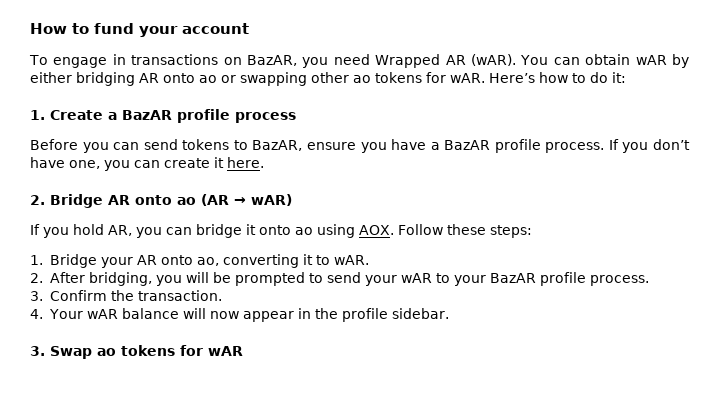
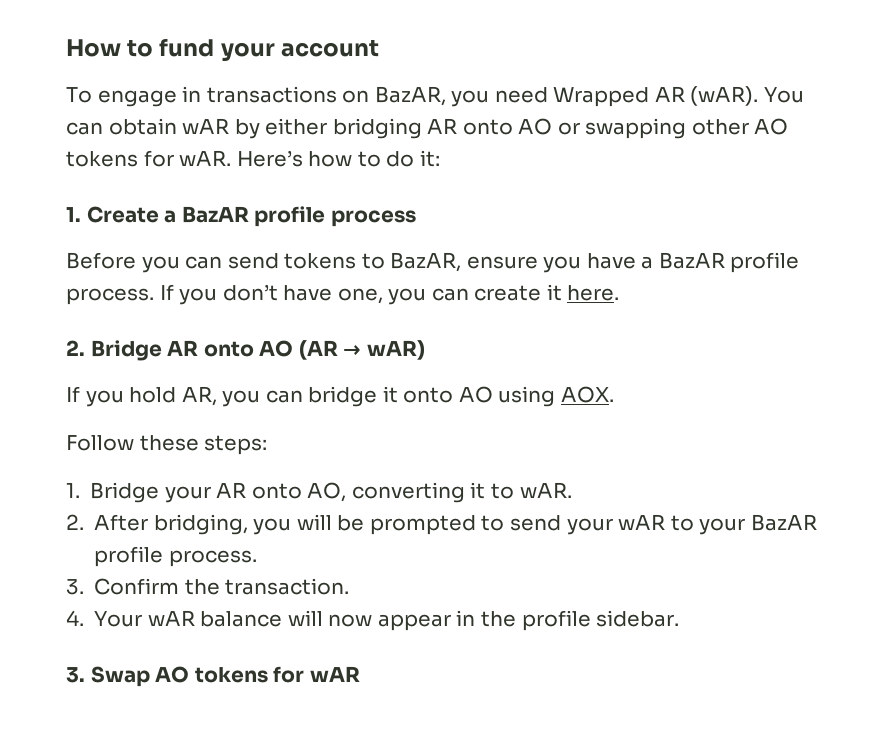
- You can obtain wAR by either bridging AR onto ao or swapping other ao tokens for wAR.
+ You can obtain wAR by either bridging AR onto AO or swapping other AO tokens for wAR.
- 2. Bridge AR onto ao (AR → wAR)
+ 2. Bridge AR onto AO (AR → wAR)
- If you hold AR, you can bridge it onto ao using AOX. Follow these steps:
+ If you hold AR, you can bridge it onto AO using AOX.
+ Follow these steps:
- 1. Bridge your AR onto ao, converting it to wAR.
+ 1. Bridge your AR onto AO, converting it to wAR.
- 3. Swap ao tokens for wAR
+ 3. Swap AO tokens for wAR

